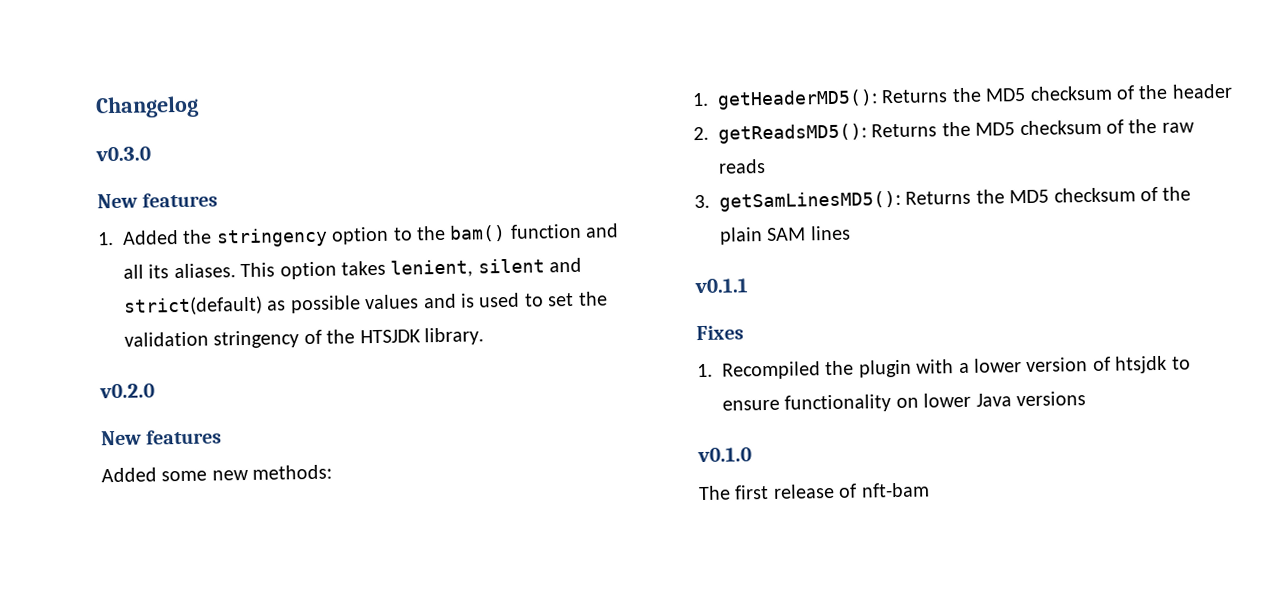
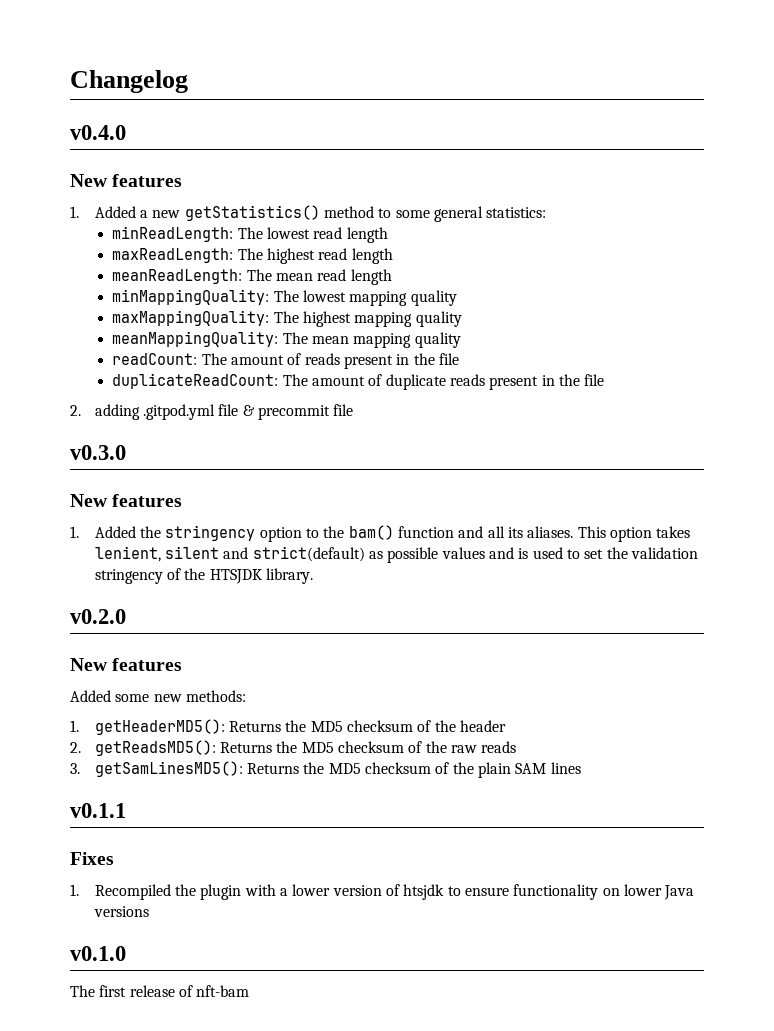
+ v0.4.0
+ New features
+ 1. Added a new getStatistics() method to some general statistics:
+ minReadLength: The lowest read length
+ maxReadLength: The highest read length
+ meanReadLength: The mean read length
+ minMappingQuality: The lowest mapping quality
+ maxMappingQuality: The highest mapping quality
+ meanMappingQuality: The mean mapping quality
+ readCount: The amount of reads present in the file
+ duplicateReadCount: The amount of duplicate reads present in the file
+ 2. adding .gitpod.yml file & precommit file

